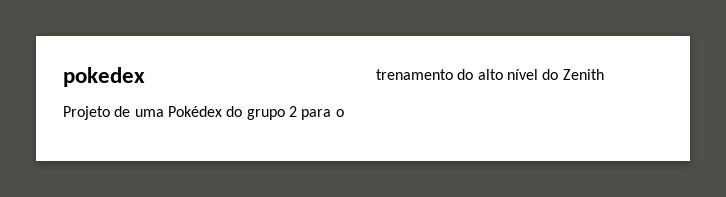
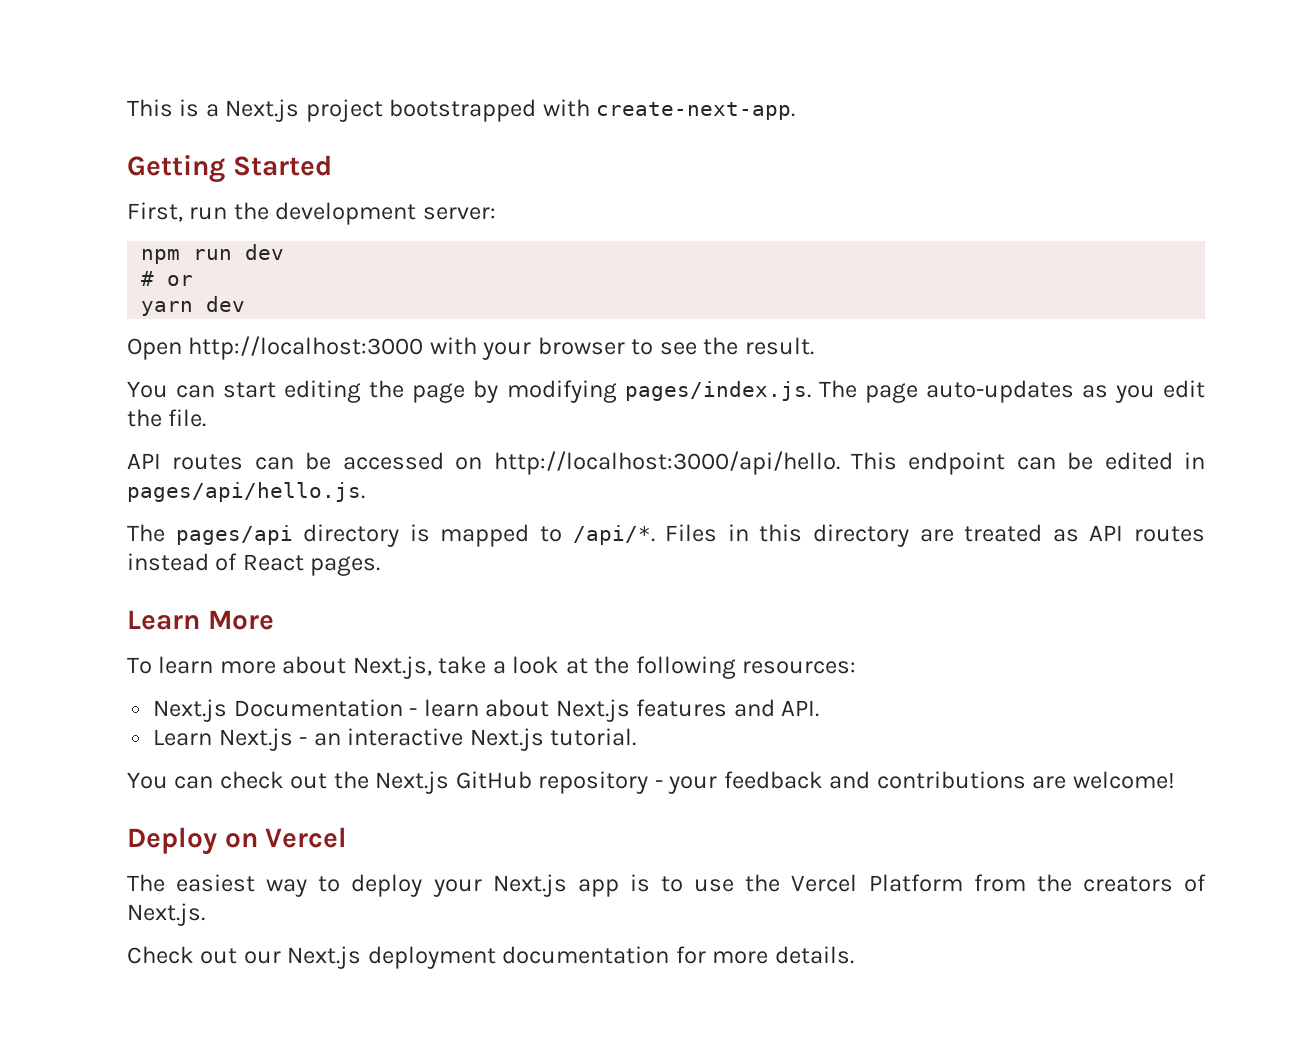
- pokedex
- Projeto de uma Pokédex do grupo 2 para o trenamento do alto nível do Zenith
+ This is a Next.js project bootstrapped with create-next-app.
+ Getting Started
+ First, run the development server:
+ npm run dev
+ # or
+ yarn dev
+ Open http://localhost:3000 with your browser to see the result.
+ You can start editing the page by modifying pages/index.js. The page auto-updates as you edit the file.
+ API routes can be accessed on http://localhost:3000/api/hello. This endpoint can be edited in pages/api/hello.js.
+ The pages/api directory is mapped to /api/*. Files in this directory are treated as API routes instead of React pages.
+ Learn More
+ To learn more about Next.js, take a look at the following resources:
+ Next.js Documentation - learn about Next.js features and API.
+ Learn Next.js - an interactive Next.js tutorial.
+ You can check out the Next.js GitHub repository - your feedback and contributions are welcome!
+ Deploy on Vercel
+ The easiest way to deploy your Next.js app is to use the Vercel Platform from the creators of Next.js.
+ Check out our Next.js deployment documentation for more details.

